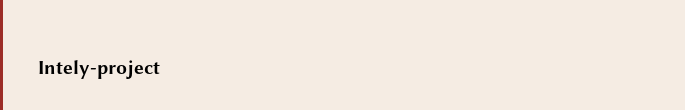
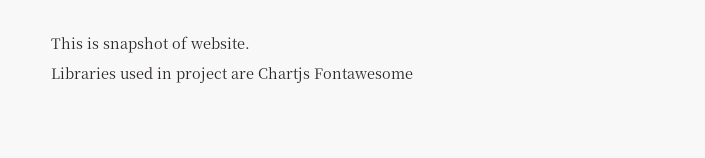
- Intely-project
+ This is snapshot of website.
+ Libraries used in project are Chartjs Fontawesome

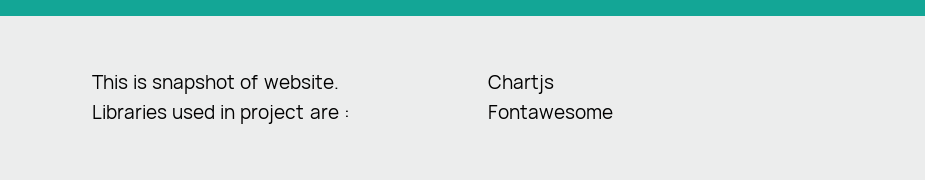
- Libraries used in project are Chartjs Fontawesome
+ Libraries used in project are :
+ Chartjs
+ Fontawesome

